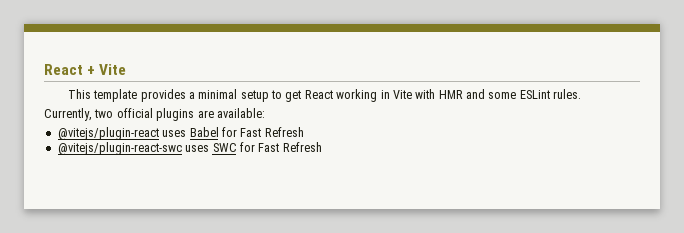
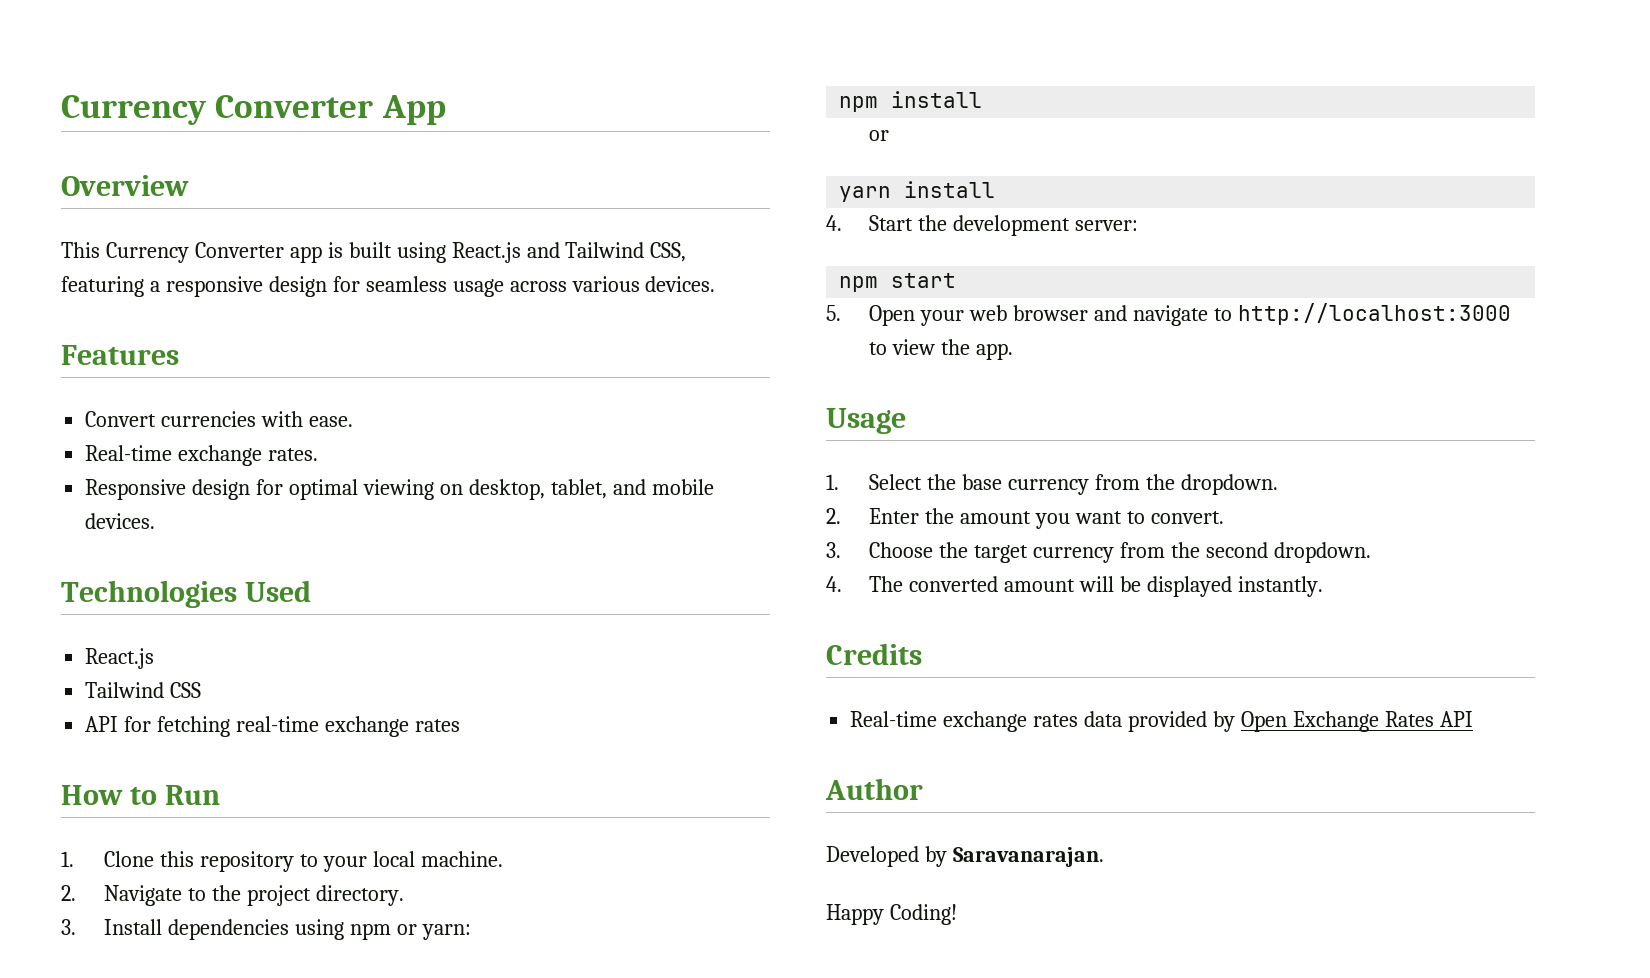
- React + Vite
- This template provides a minimal setup to get React working in Vite with HMR and some ESLint rules.
- Currently, two official plugins are available:
- @vitejs/plugin-react uses Babel for Fast Refresh
- @vitejs/plugin-react-swc uses SWC for Fast Refresh
+ Currency Converter App
+ Overview
+ This Currency Converter app is built using React.js and Tailwind CSS, featuring a responsive design for seamless usage across various devices.
+ Features
+ Convert currencies with ease.
+ Real-time exchange rates.
+ Responsive design for optimal viewing on desktop, tablet, and mobile devices.
+ Technologies Used
+ React.js
+ Tailwind CSS
+ API for fetching real-time exchange rates
+ How to Run
+ 1. Clone this repository to your local machine.
+ 2. Navigate to the project directory.
+ 3. Install dependencies using npm or yarn:
+ npm install
+ or
+ yarn install
+ 4. Start the development server:
+ npm start
+ 5. Open your web browser and navigate to http://localhost:3000 to view the app.
+ Usage
+ 1. Select the base currency from the dropdown.
+ 2. Enter the amount you want to convert.
+ 3. Choose the target currency from the second dropdown.
+ 4. The converted amount will be displayed instantly.
+ Credits
+ Real-time exchange rates data provided by Open Exchange Rates API
+ Author
+ Developed by Saravanarajan.
+ Happy Coding!

